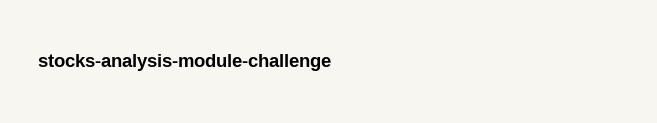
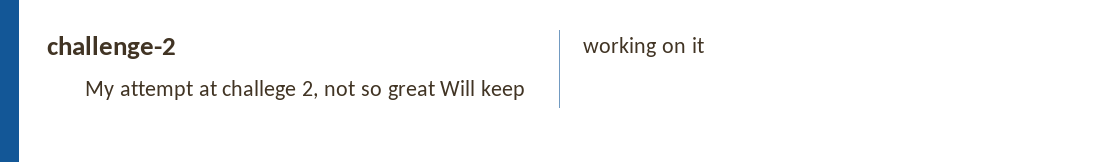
- stocks-analysis-module-challenge
+ challenge-2
+ My attempt at challege 2, not so great Will keep working on it

